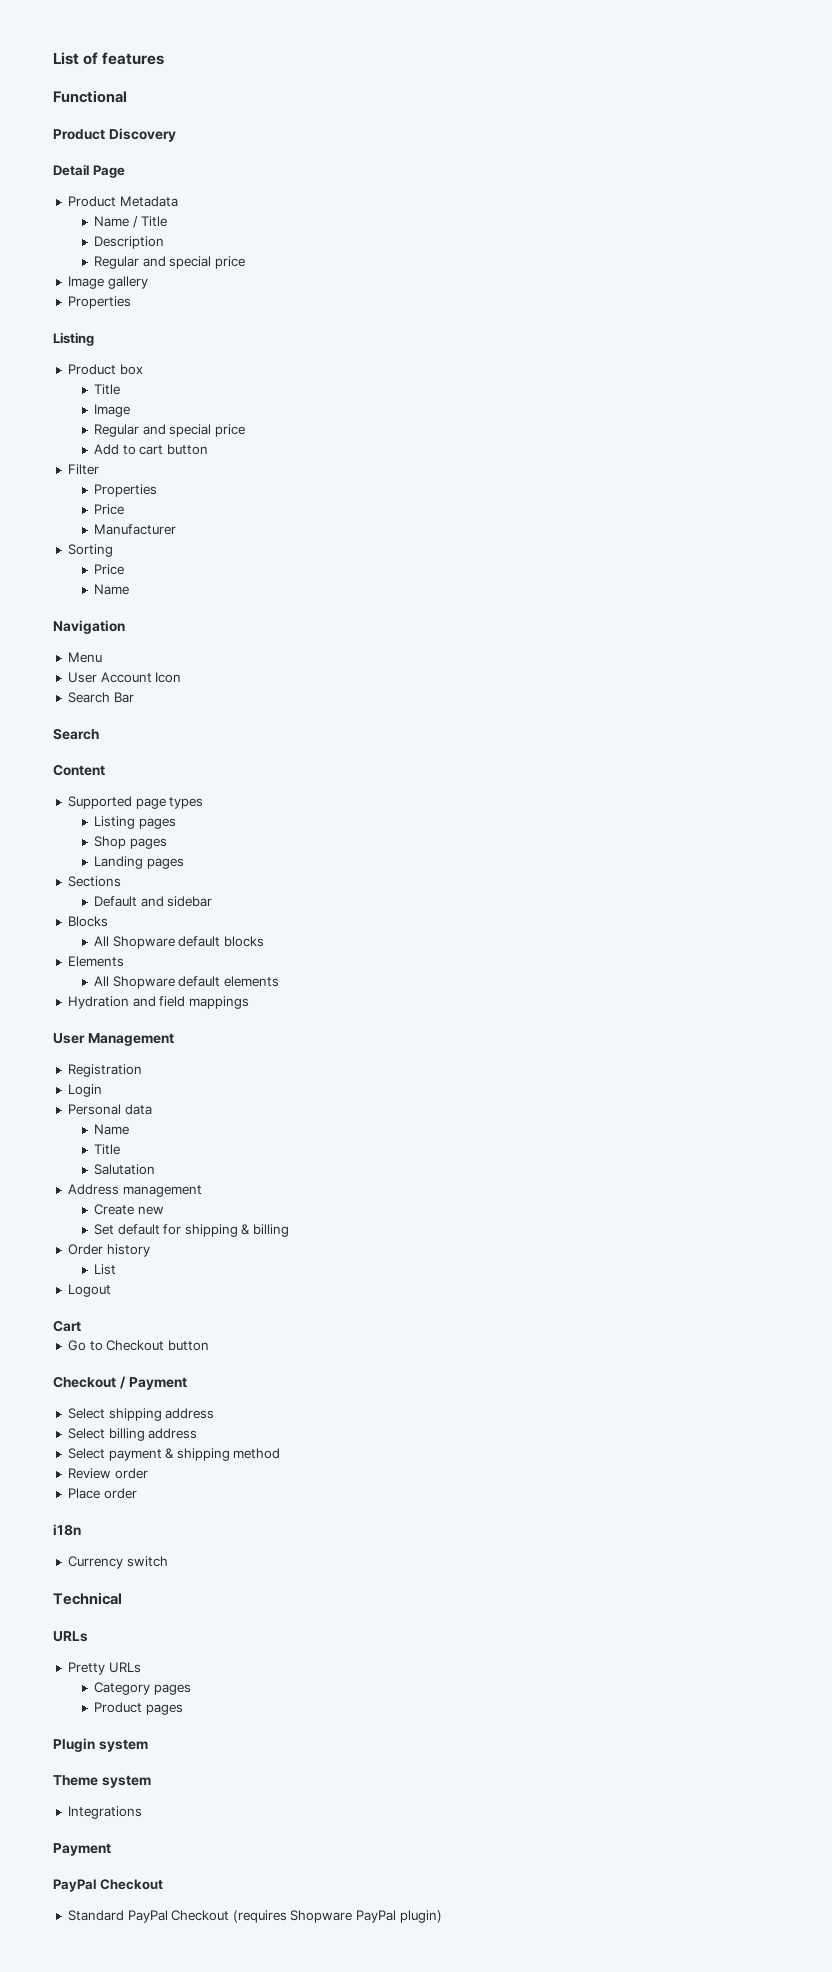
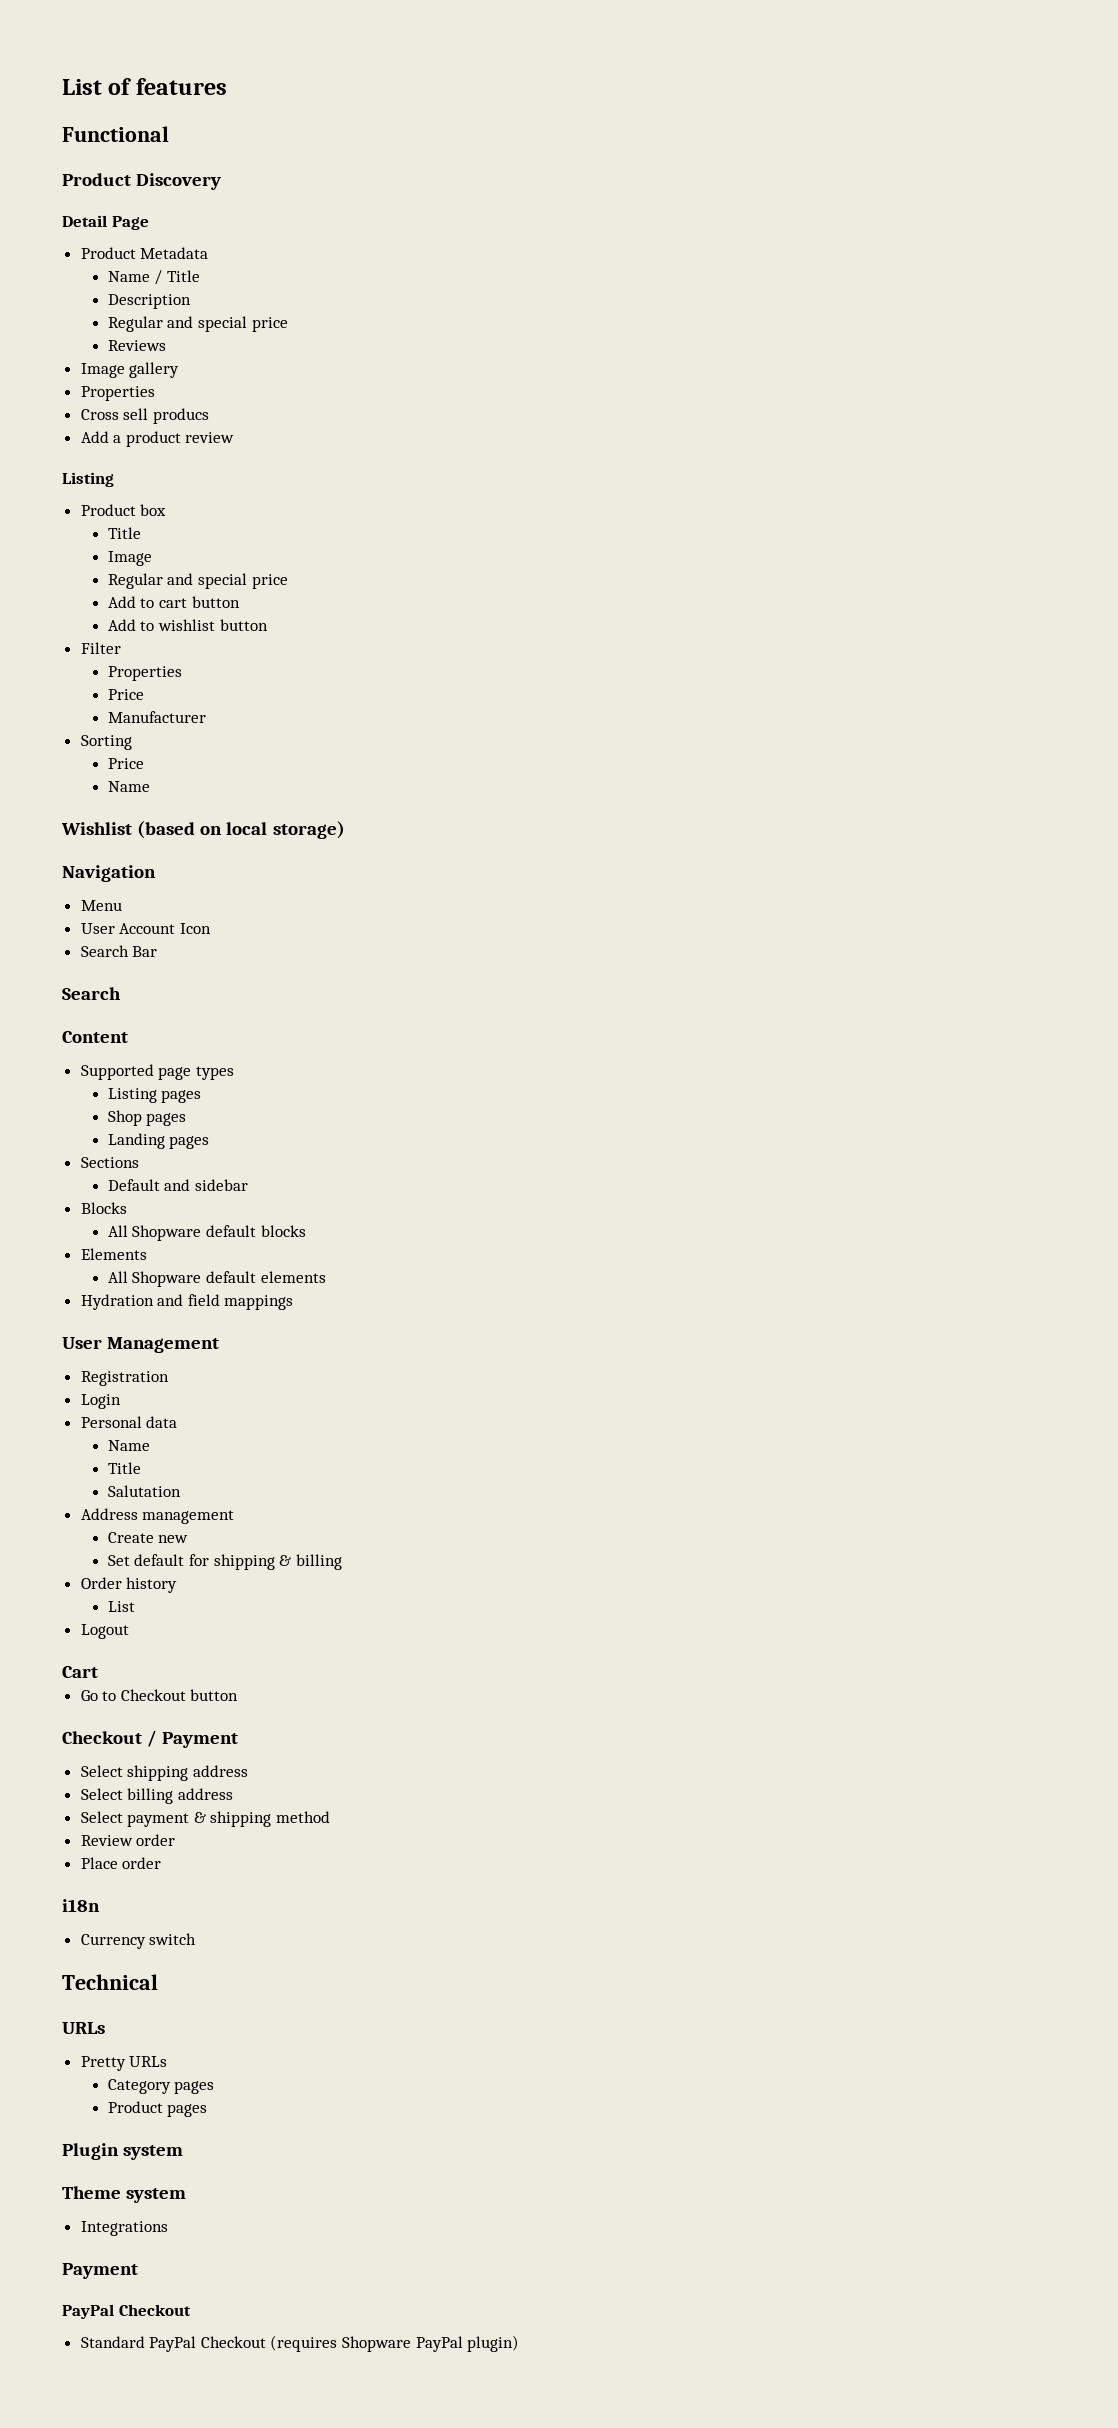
+ Reviews
+ Cross sell producs
+ Add a product review
+ Add to wishlist button
+ Wishlist (based on local storage)

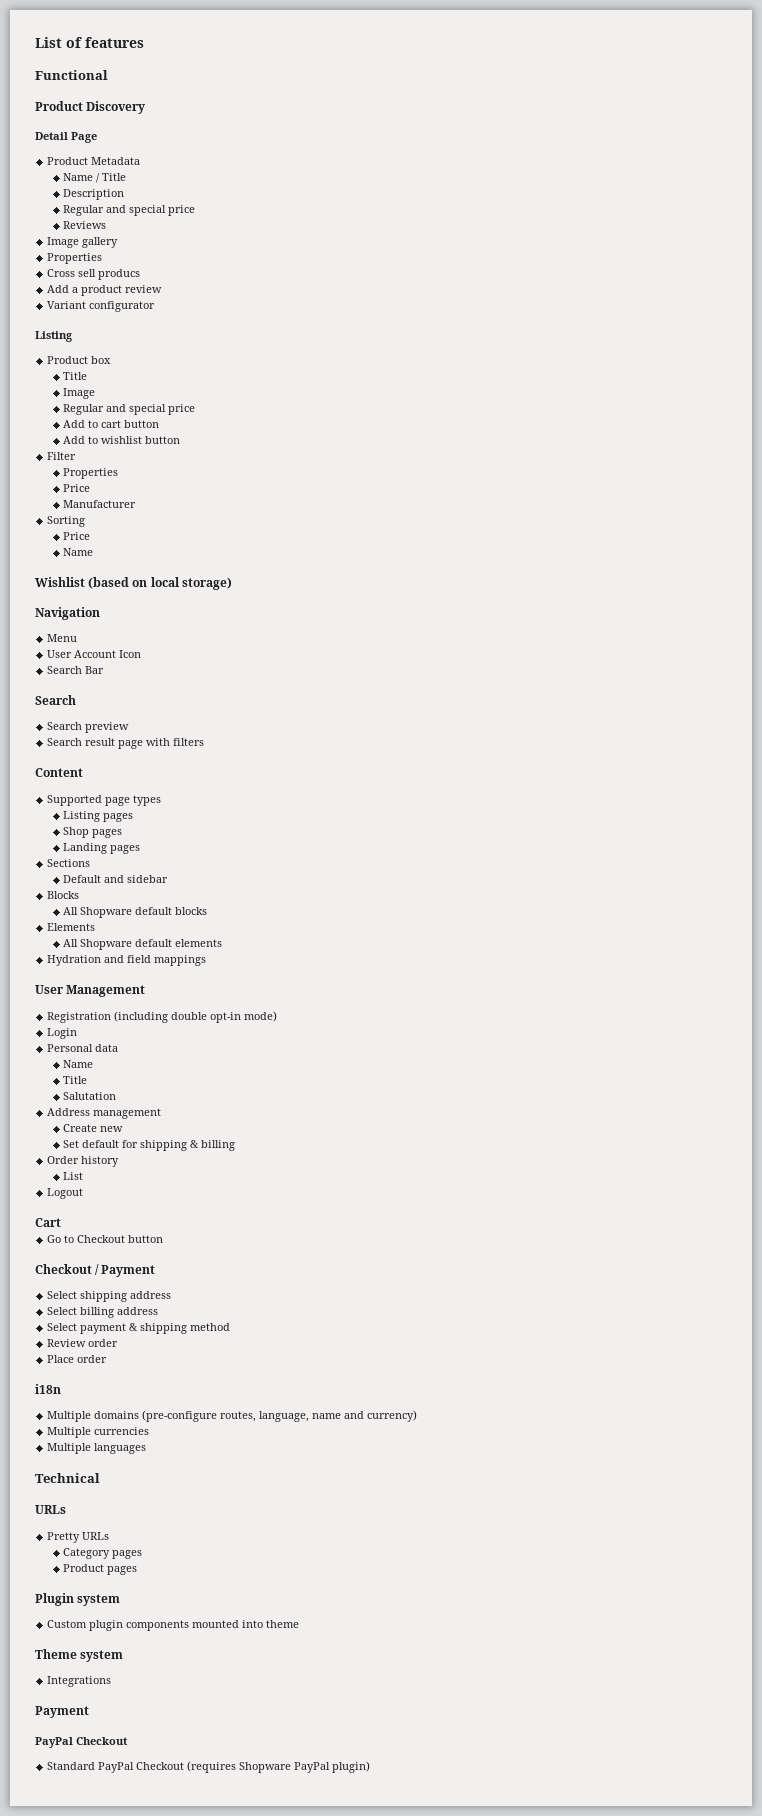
+ Variant configurator
+ Search preview
+ Search result page with filters
- Registration
+ Registration (including double opt-in mode)
- Currency switch
+ Multiple domains (pre-configure routes, language, name and currency)
+ Multiple currencies
+ Multiple languages
+ Custom plugin components mounted into theme

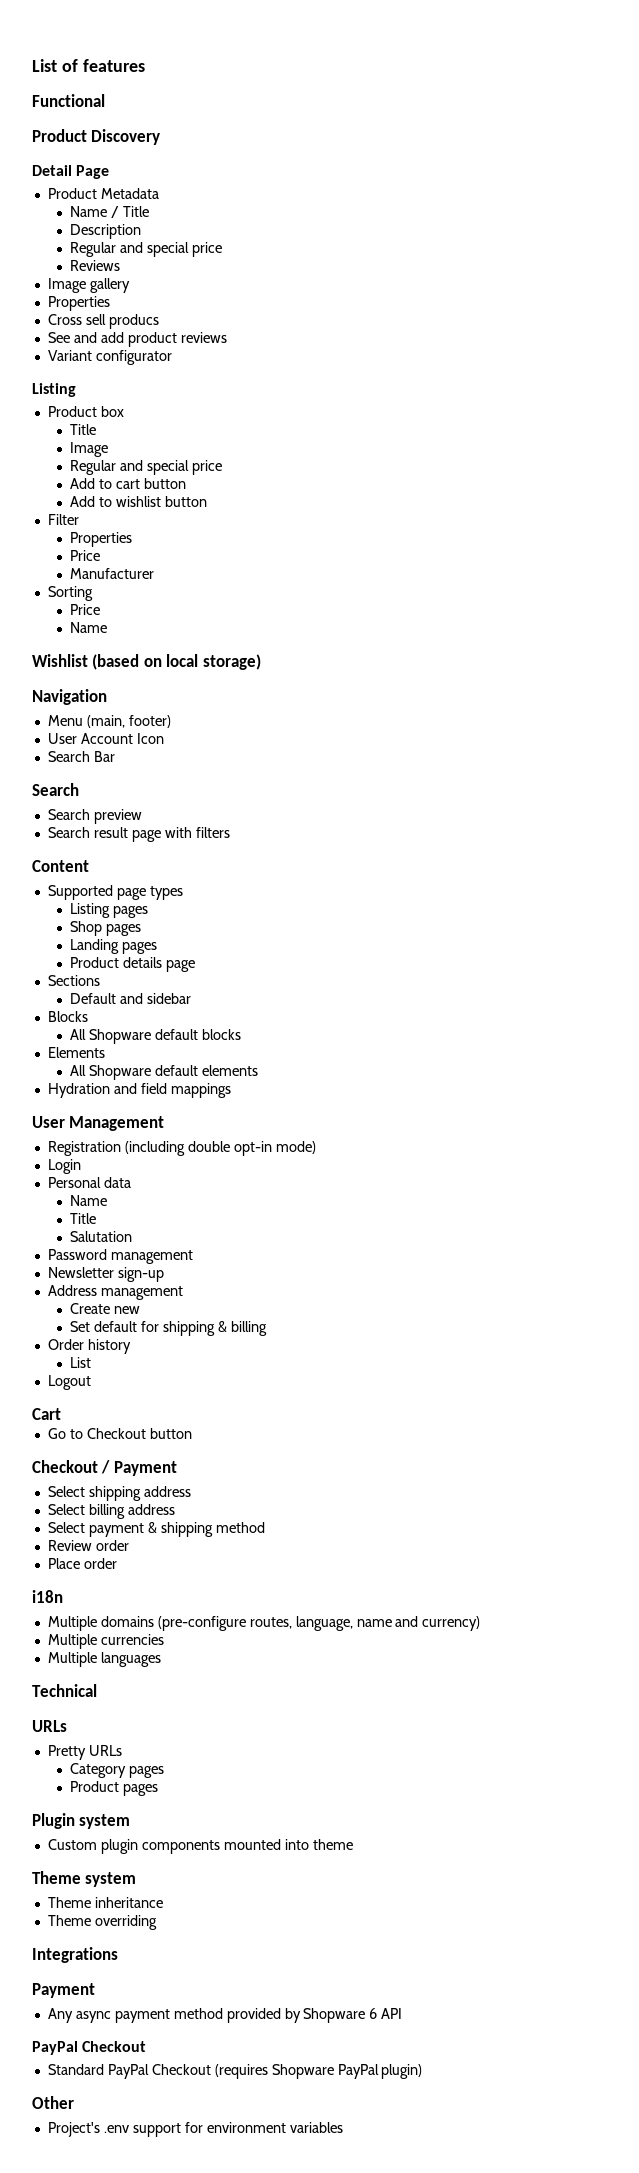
- Add a product review
+ See and add product reviews
- Menu
+ Menu (main, footer)
+ Product details page
+ Password management
+ Newsletter sign-up
+ Theme inheritance
+ Theme overriding
  Integrations
  Payment
+ Any async payment method provided by Shopware 6 API
+ Other
+ Project's .env support for environment variables

